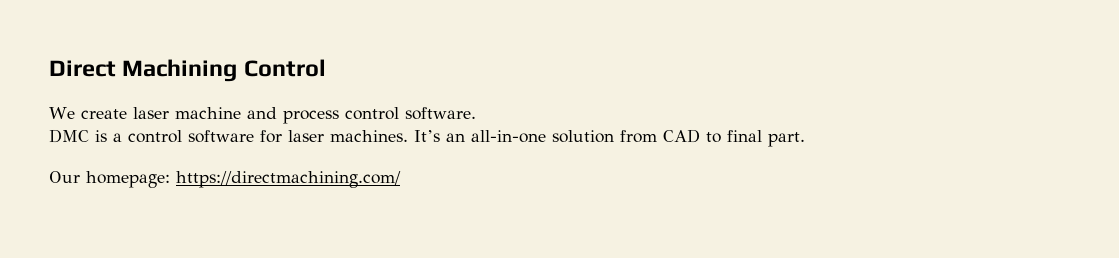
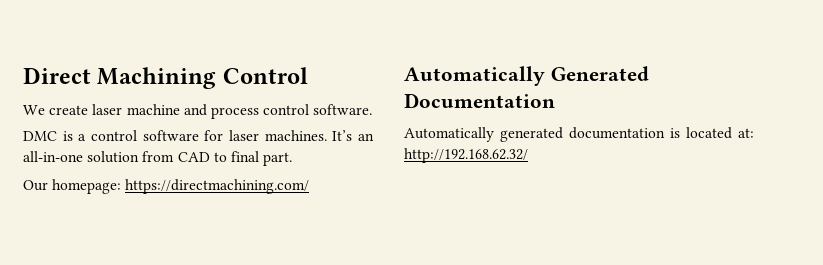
+ Automatically Generated Documentation
+ Automatically generated documentation is located at: http://192.168.62.32/

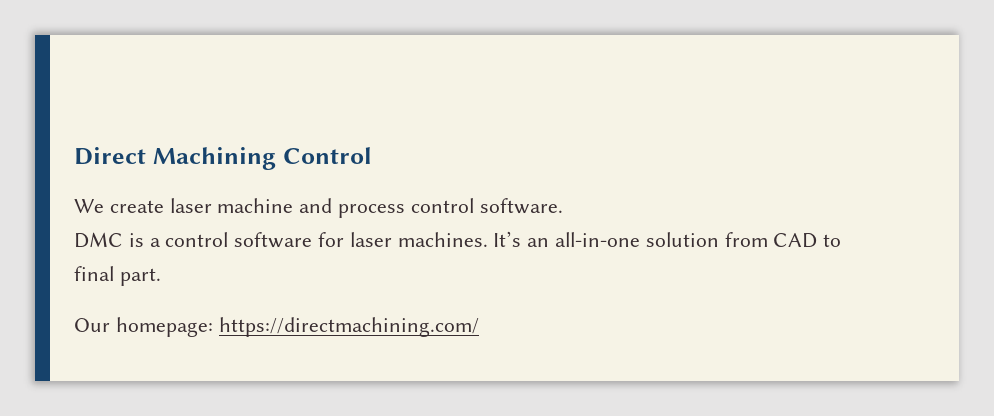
- Automatically Generated Documentation
- Automatically generated documentation is located at: http://192.168.62.32/

